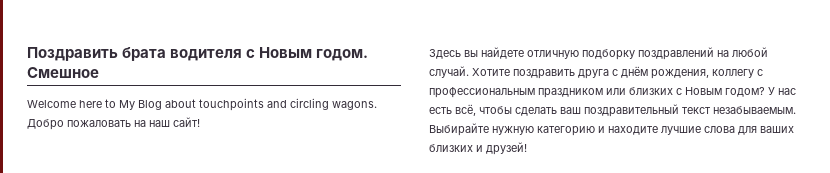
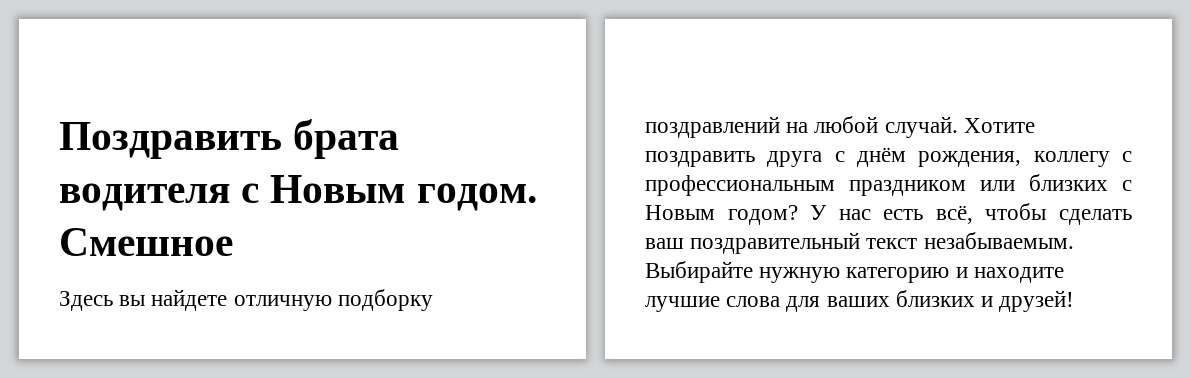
- Welcome here to My Blog about touchpoints and circling wagons. Добро пожаловать на наш сайт!

